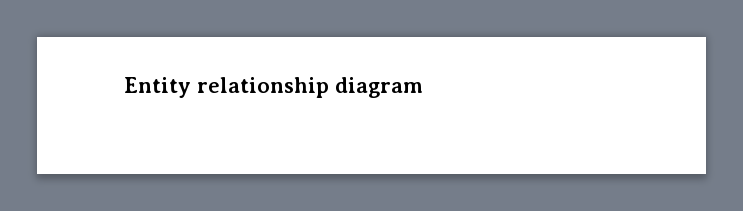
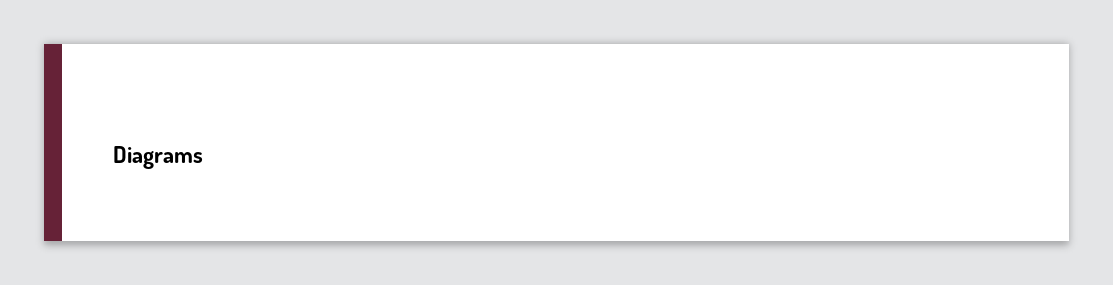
- Entity relationship diagram
+ Diagrams

